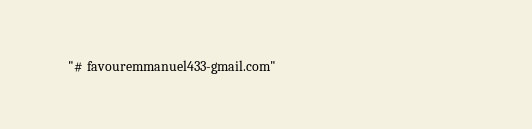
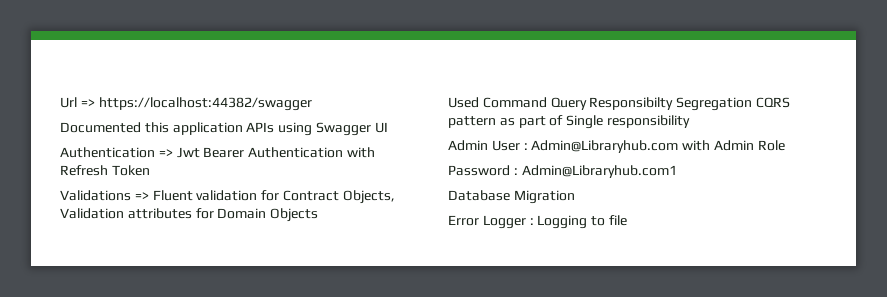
- "# favouremmanuel433-gmail.com"
+ Url => https://localhost:44382/swagger
+ Documented this application APIs using Swagger UI
+ Authentication => Jwt Bearer Authentication with Refresh Token
+ Validations => Fluent validation for Contract Objects, Validation attributes for Domain Objects
+ Used Command Query Responsibilty Segregation CQRS pattern as part of Single responsibility
+ Admin User : Admin@Libraryhub.com with Admin Role
+ Password : Admin@Libraryhub.com1
+ Database Migration
+ Error Logger : Logging to file

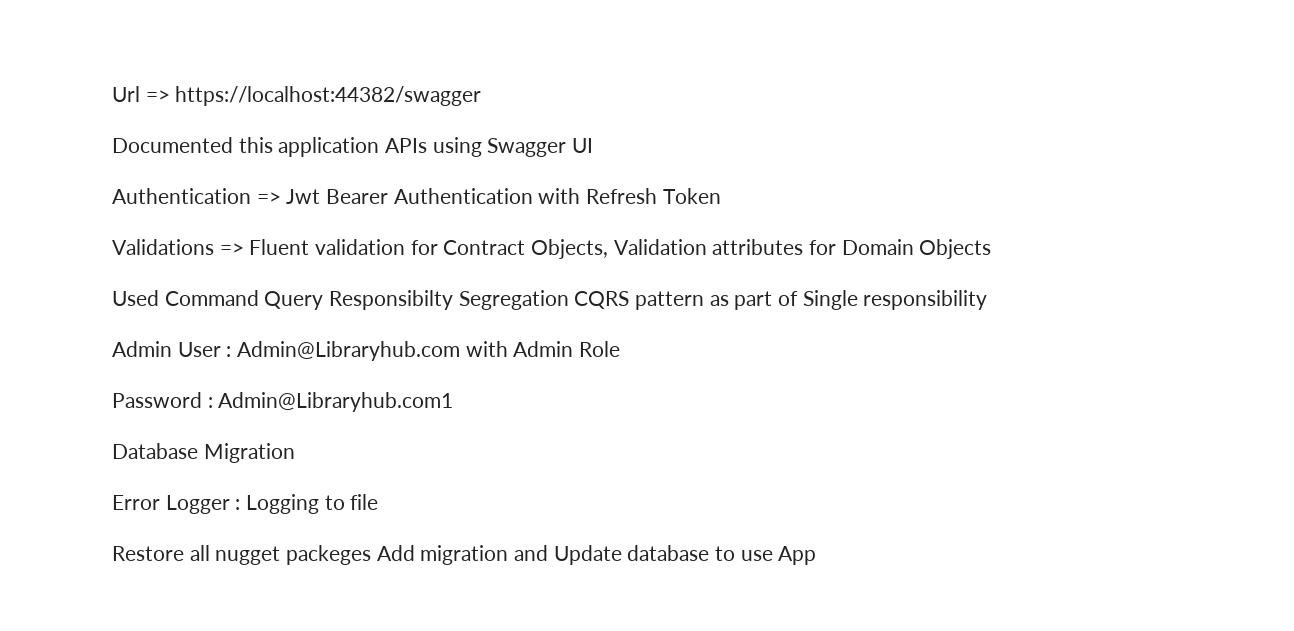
+ Restore all nugget packeges Add migration and Update database to use App

